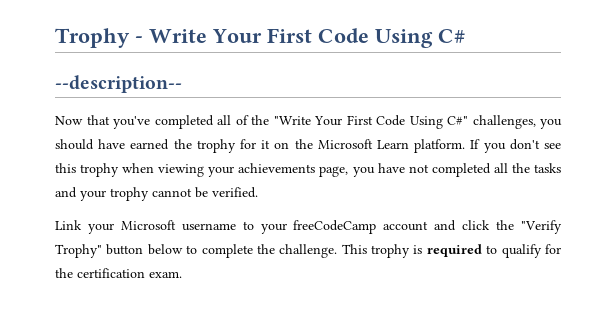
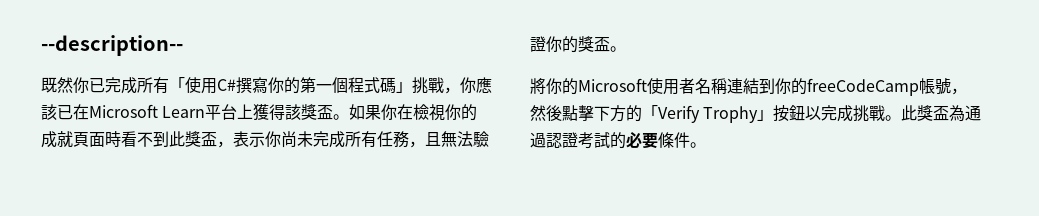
- Trophy - Write Your First Code Using C#
  --description--
- Now that you've completed all of the "Write Your First Code Using C#" challenges, you should have earned the trophy for it on the Microsoft Learn platform. If you don't see this trophy when viewing your achievements page, you have not completed all the tasks and your trophy cannot be verified.
- Link your Microsoft username to your freeCodeCamp account and click the "Verify Trophy" button below to complete the challenge. This trophy is required to qualify for the certification exam.
+ 既然你已完成所有「使用C#撰寫你的第一個程式碼」挑戰，你應該已在Microsoft Learn平台上獲得該獎盃。如果你在檢視你的成就頁面時看不到此獎盃，表示你尚未完成所有任務，且無法驗證你的獎盃。
+ 將你的Microsoft使用者名稱連結到你的freeCodeCamp帳號，然後點擊下方的「Verify Trophy」按鈕以完成挑戰。此獎盃為通過認證考試的必要條件。

